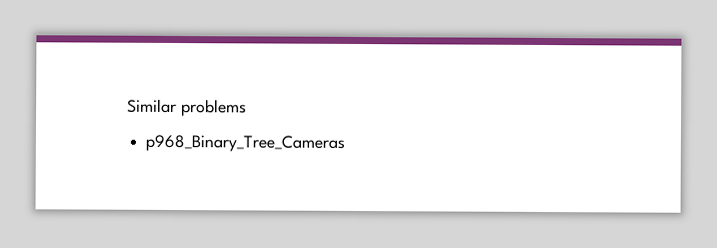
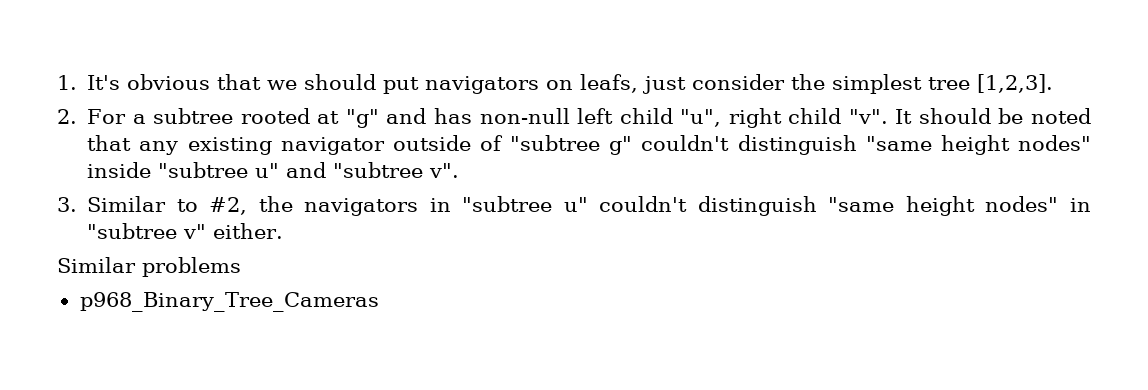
+ 1. It's obvious that we should put navigators on leafs, just consider the simplest tree [1,2,3].
+ 2. For a subtree rooted at "g" and has non-null left child "u", right child "v". It should be noted that any existing navigator outside of "subtree g" couldn't distinguish "same height nodes" inside "subtree u" and "subtree v".
+ 3. Similar to #2, the navigators in "subtree u" couldn't distinguish "same height nodes" in "subtree v" either.

